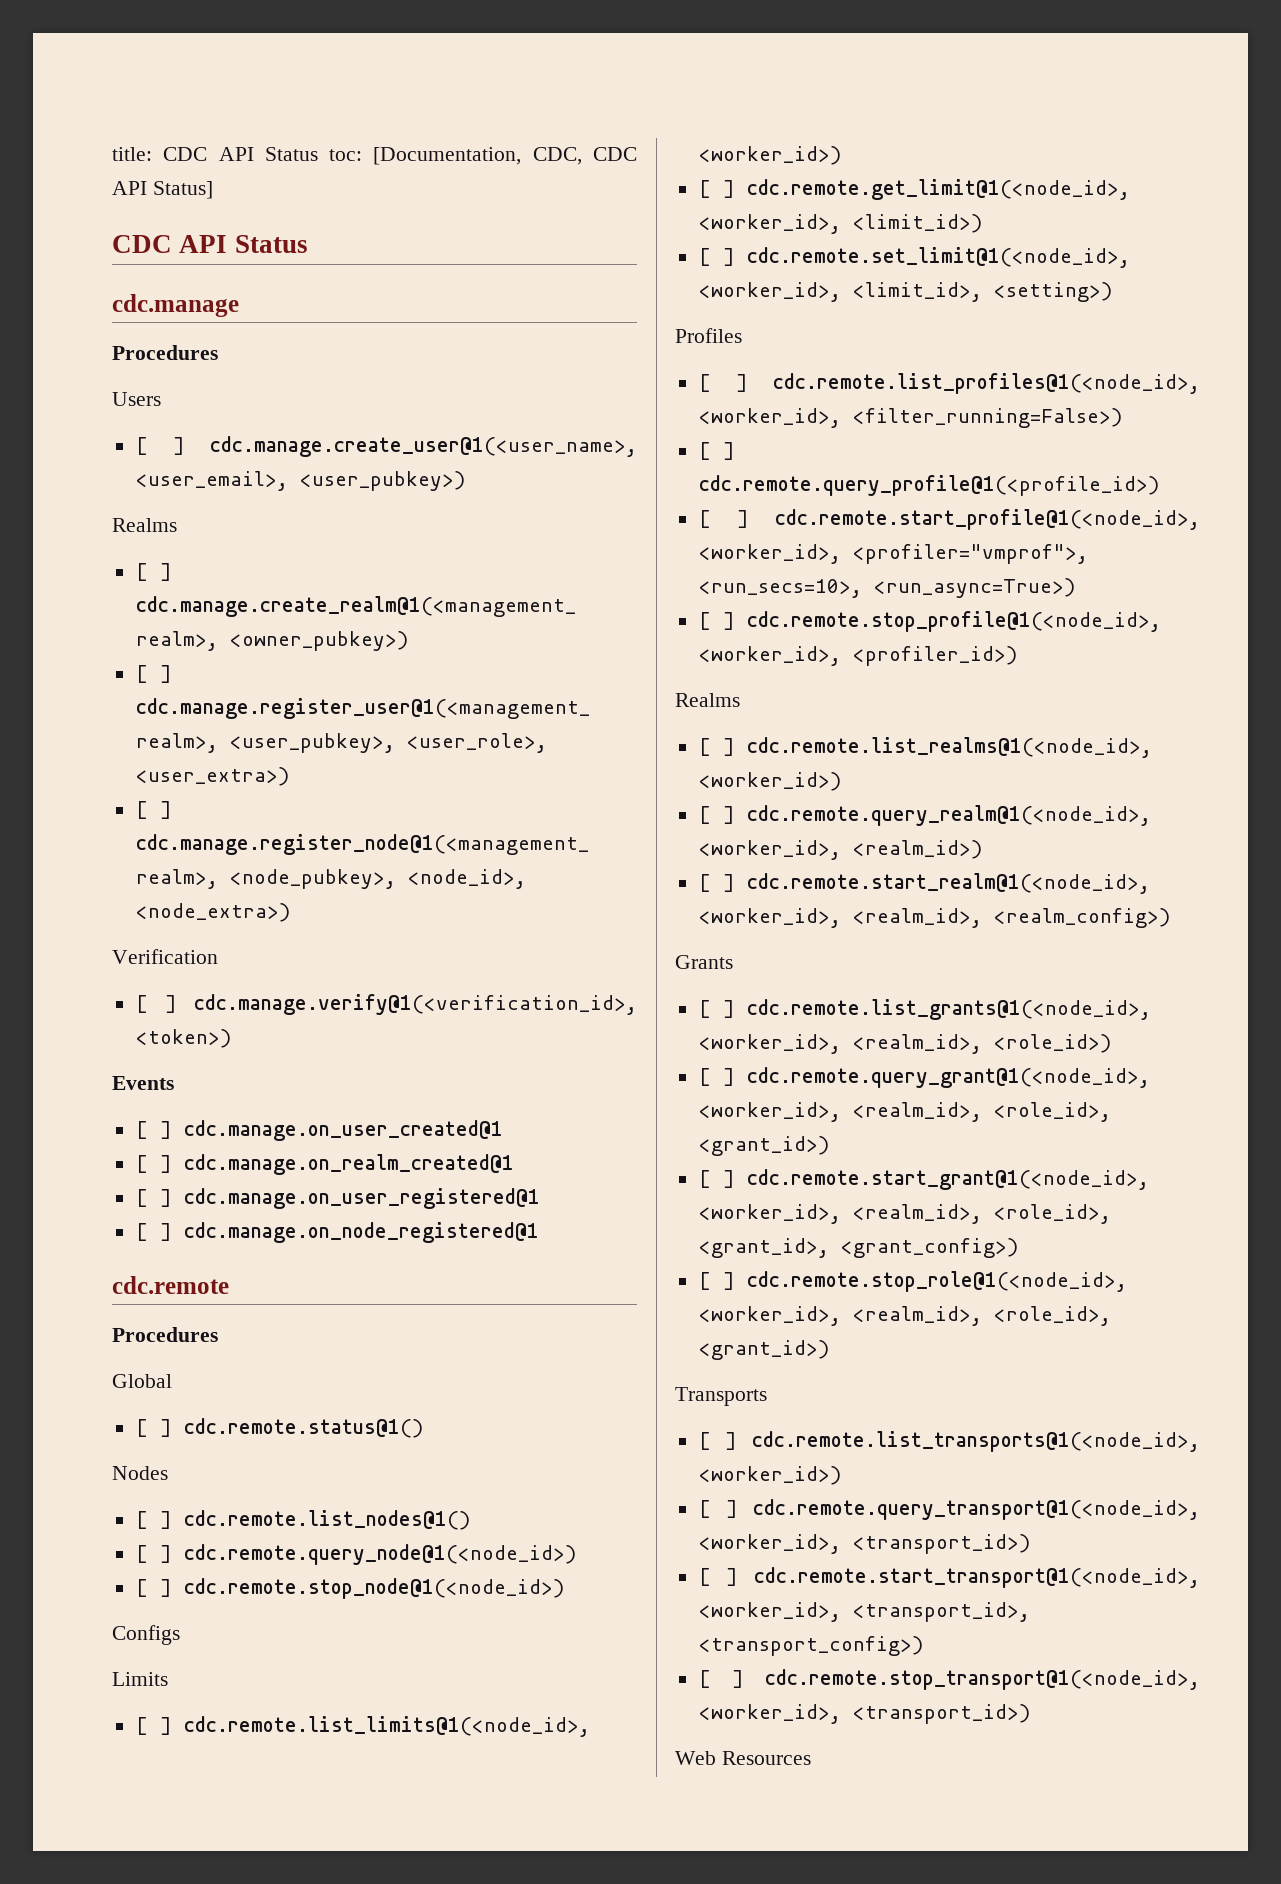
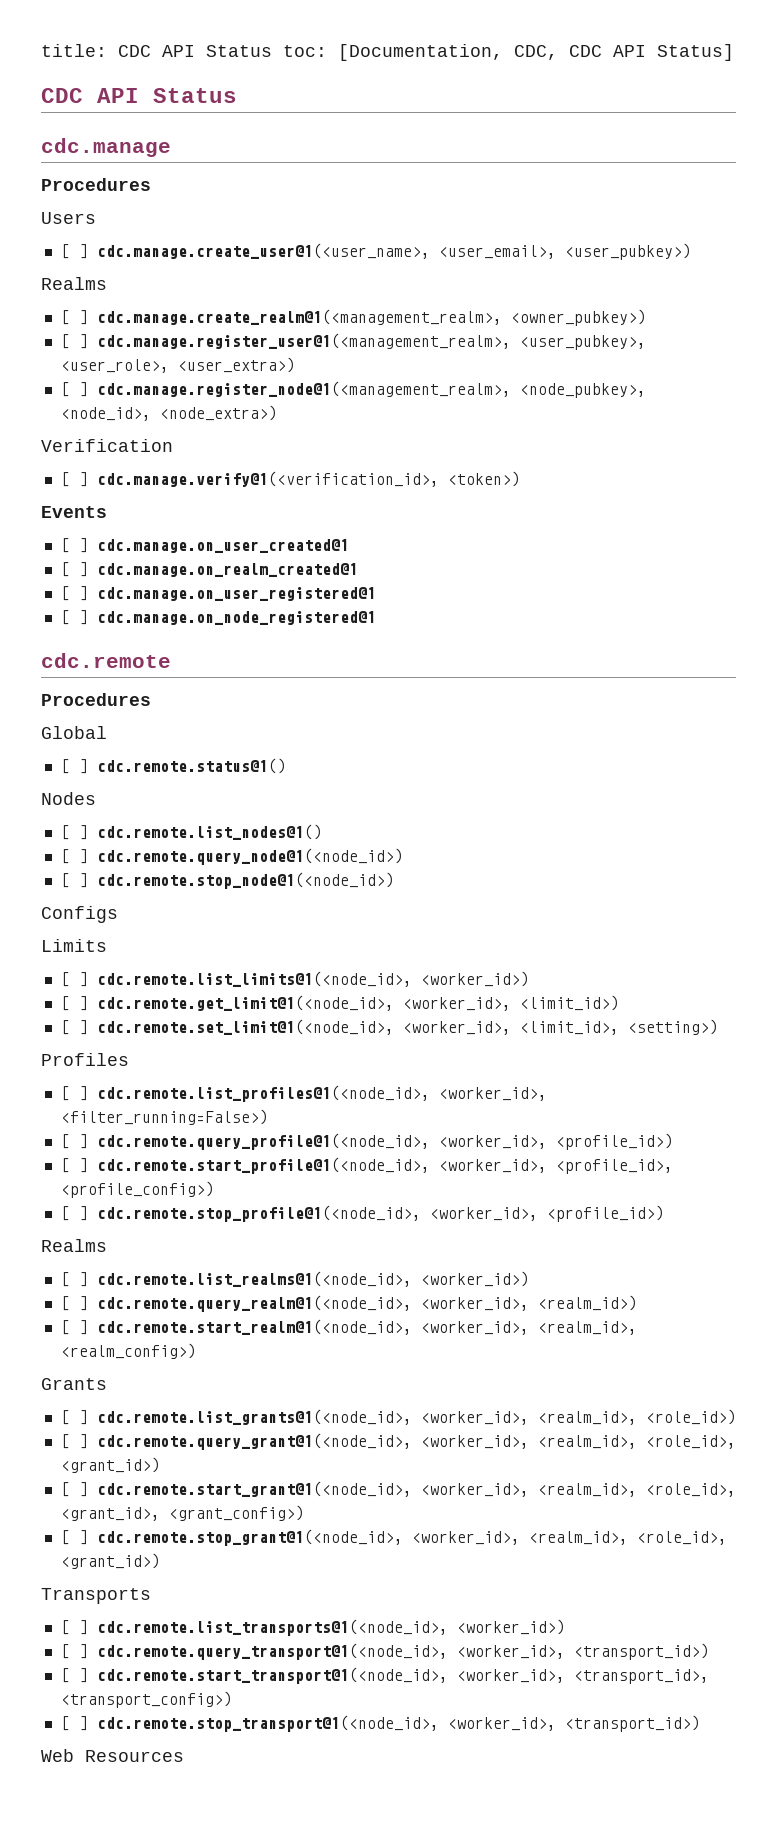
- [ ] cdc.remote.query_profile@1(<profile_id>)
+ [ ] cdc.remote.query_profile@1(<node_id>, <worker_id>, <profile_id>)
- [ ] cdc.remote.start_profile@1(<node_id>, <worker_id>, <profiler="vmprof">, <run_secs=10>, <run_async=True>)
+ [ ] cdc.remote.start_profile@1(<node_id>, <worker_id>, <profile_id>, <profile_config>)
- [ ] cdc.remote.stop_profile@1(<node_id>, <worker_id>, <profiler_id>)
+ [ ] cdc.remote.stop_profile@1(<node_id>, <worker_id>, <profile_id>)
- [ ] cdc.remote.stop_role@1(<node_id>, <worker_id>, <realm_id>, <role_id>, <grant_id>)
+ [ ] cdc.remote.stop_grant@1(<node_id>, <worker_id>, <realm_id>, <role_id>, <grant_id>)

